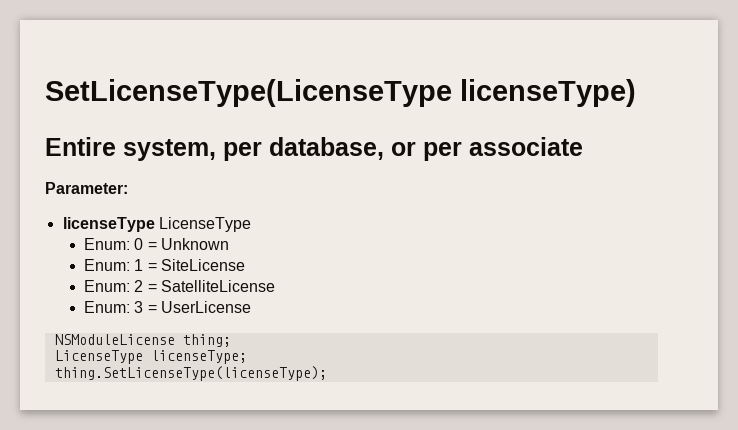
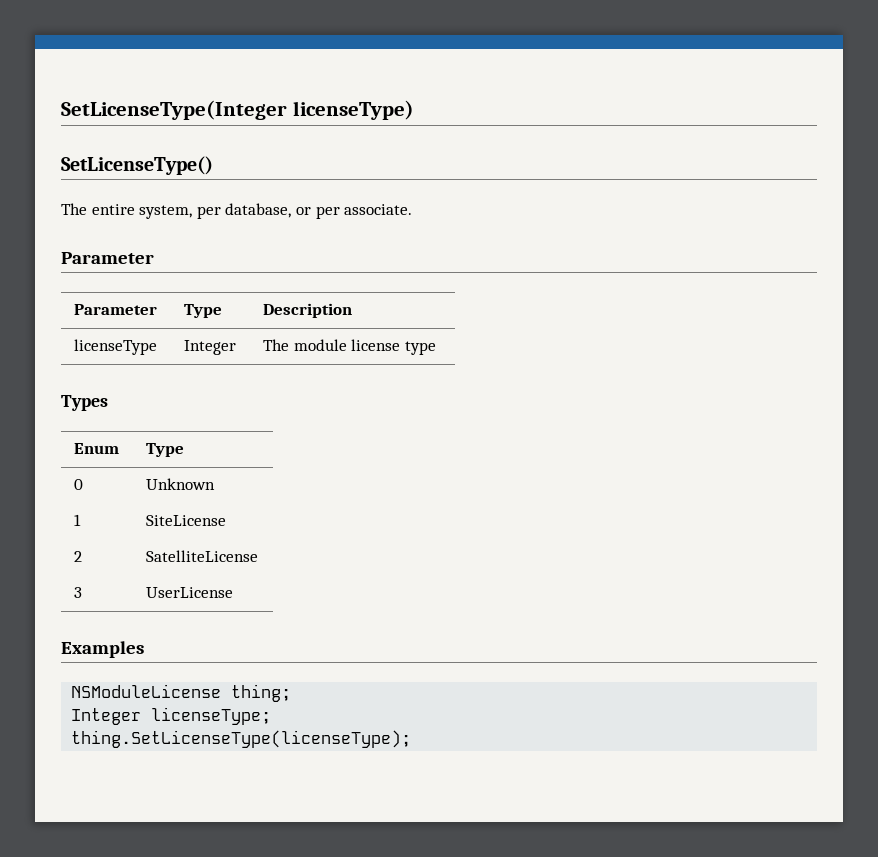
- SetLicenseType(LicenseType licenseType)
+ SetLicenseType(Integer licenseType)
- Entire system, per database, or per associate
- Parameter:
- licenseType LicenseType
- Enum: 0 = Unknown
- Enum: 1 = SiteLicense
- Enum: 2 = SatelliteLicense
- Enum: 3 = UserLicense
+ SetLicenseType()
+ The entire system, per database, or per associate.
+ Parameter
+ Parameter | Type | Description
+ licenseType | Integer | The module license type
+ Types
+ Enum | Type
+ 0 | Unknown
+ 1 | SiteLicense
+ 2 | SatelliteLicense
+ 3 | UserLicense
+ Examples
- LicenseType licenseType;
+ Integer licenseType;

